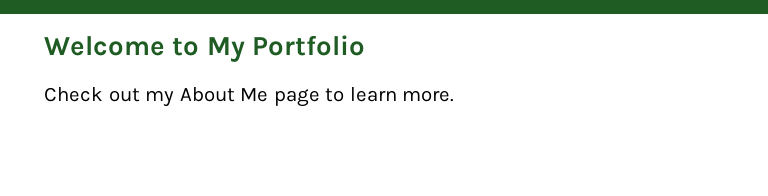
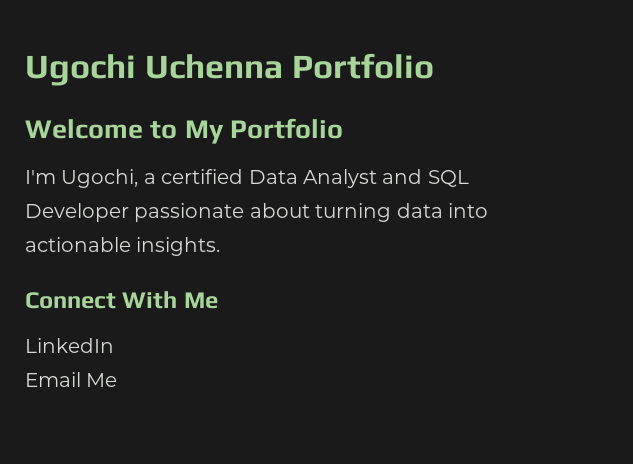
+ Ugochi Uchenna Portfolio
- Check out my About Me page to learn more.
+ I'm Ugochi, a certified Data Analyst and SQL Developer passionate about turning data into actionable insights.
+ Connect With Me
+ LinkedIn
+ Email Me

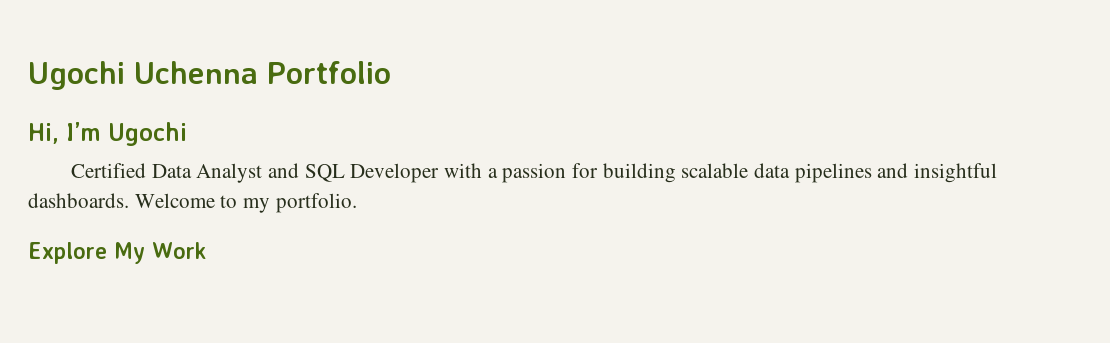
- Welcome to My Portfolio
- I'm Ugochi, a certified Data Analyst and SQL Developer passionate about turning data into actionable insights.
- Connect With Me
- LinkedIn
- Email Me
+ Hi, I’m Ugochi
+ Certified Data Analyst and SQL Developer with a passion for building scalable data pipelines and insightful dashboards. Welcome to my portfolio.
+ Explore My Work

